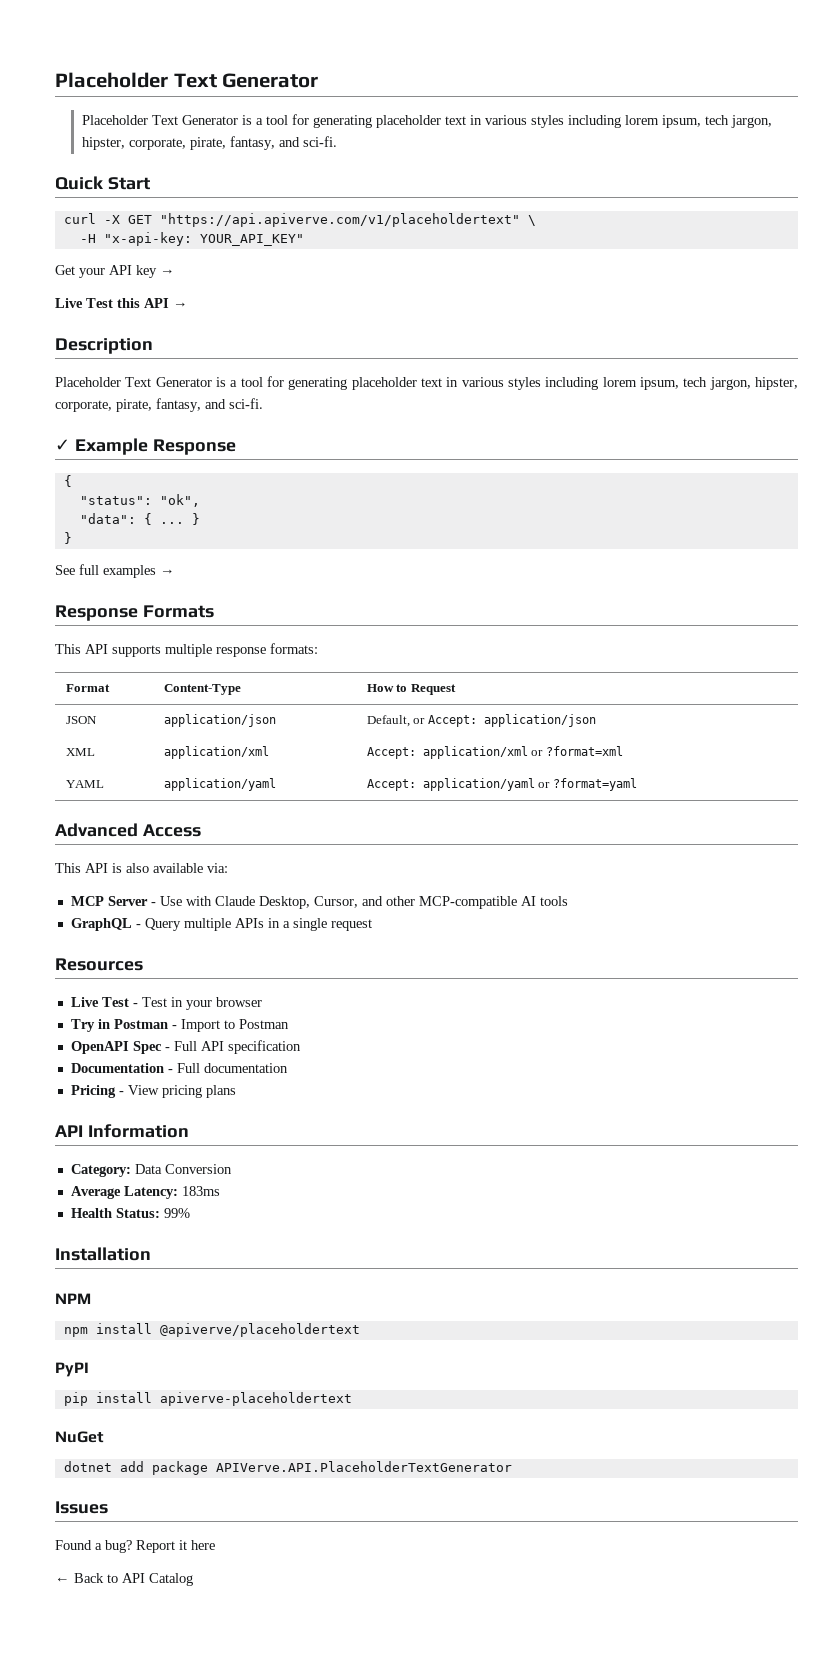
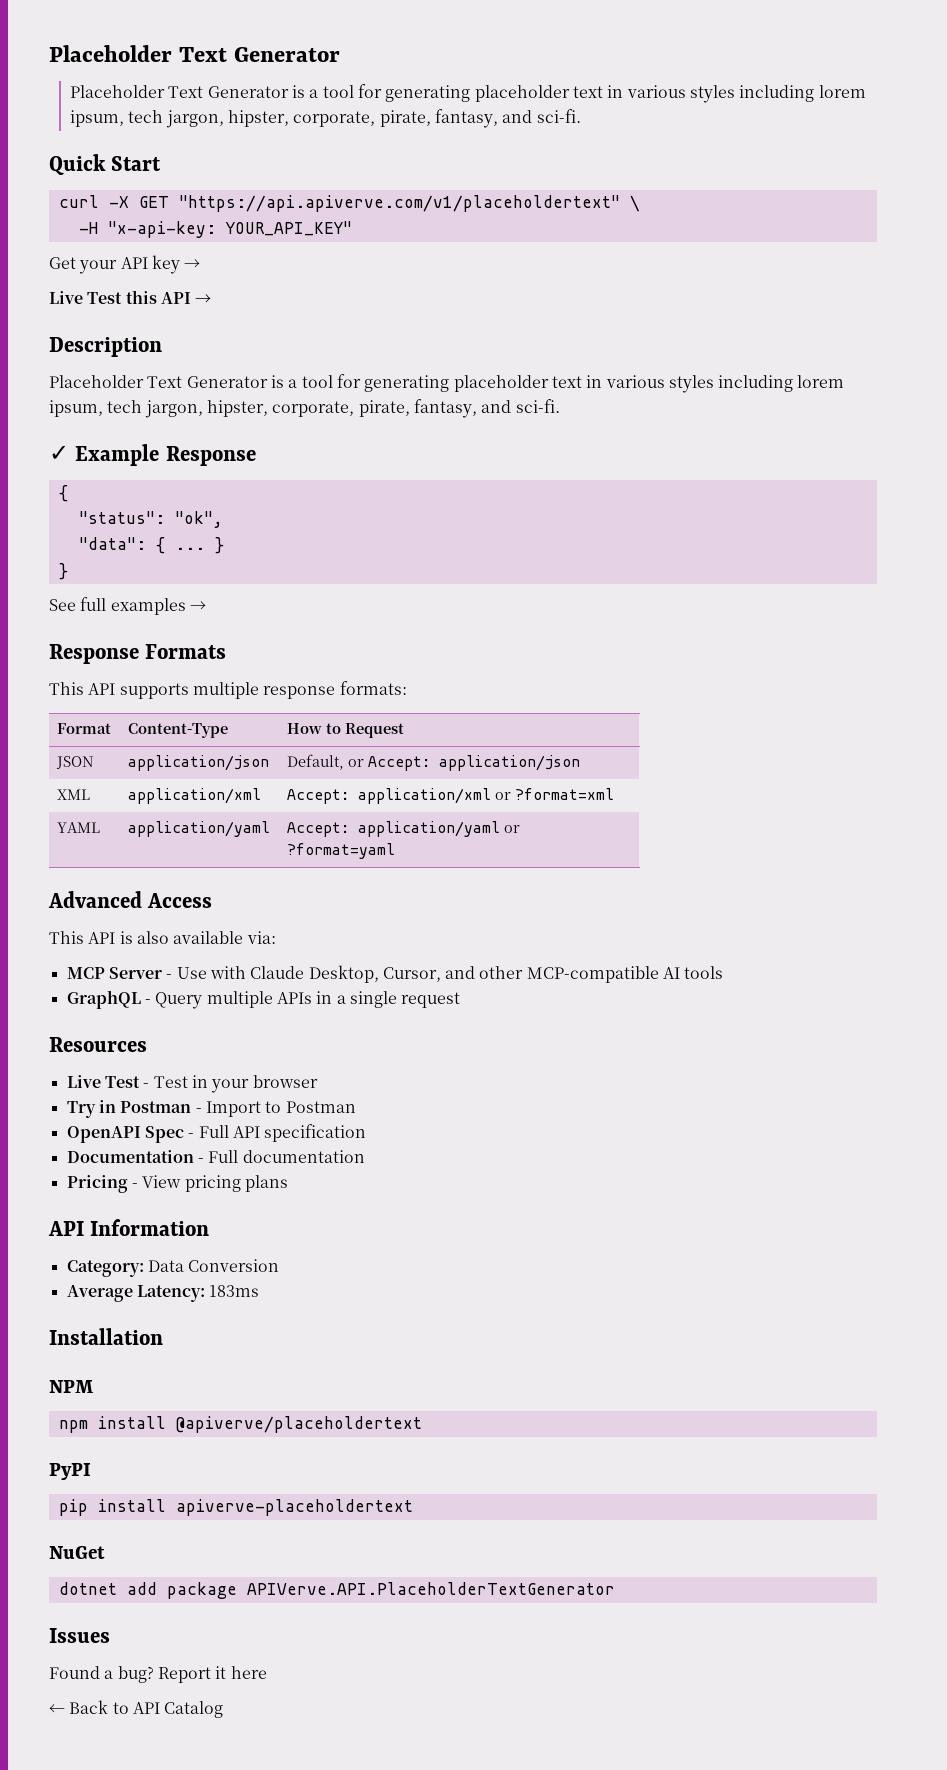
- Health Status: 99%

